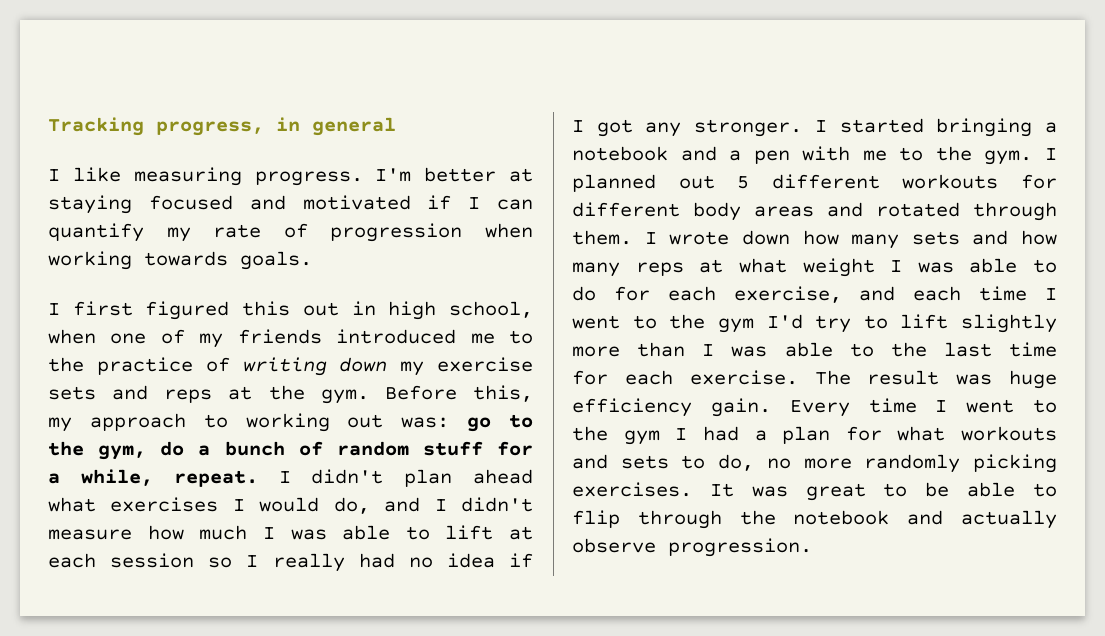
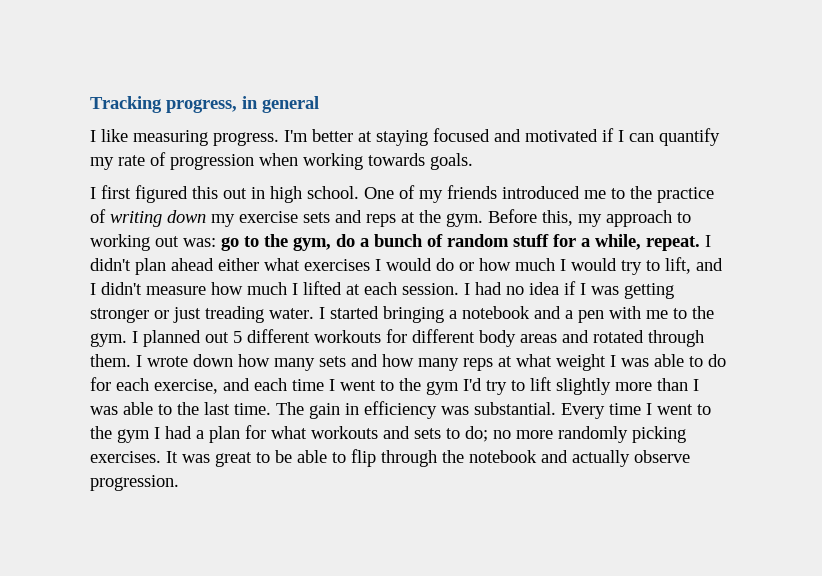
- I first figured this out in high school, when one of my friends introduced me to the practice of writing down my exercise sets and reps at the gym.
+ I first figured this out in high school. One of my friends introduced me to the practice of writing down my exercise sets and reps at the gym.
- I didn't plan ahead what exercises I would do, and I didn't measure how much I was able to lift at each session so I really had no idea if I got any stronger.
+ I didn't plan ahead either what exercises I would do or how much I would try to lift, and I didn't measure how much I lifted at each session. I had no idea if I was getting stronger or just treading water.
- I wrote down how many sets and how many reps at what weight I was able to do for each exercise, and each time I went to the gym I'd try to lift slightly more than I was able to the last time for each exercise. The result was huge efficiency gain.
+ I wrote down how many sets and how many reps at what weight I was able to do for each exercise, and each time I went to the gym I'd try to lift slightly more than I was able to the last time. The gain in efficiency was substantial.
- Every time I went to the gym I had a plan for what workouts and sets to do, no more randomly picking exercises.
+ Every time I went to the gym I had a plan for what workouts and sets to do; no more randomly picking exercises.

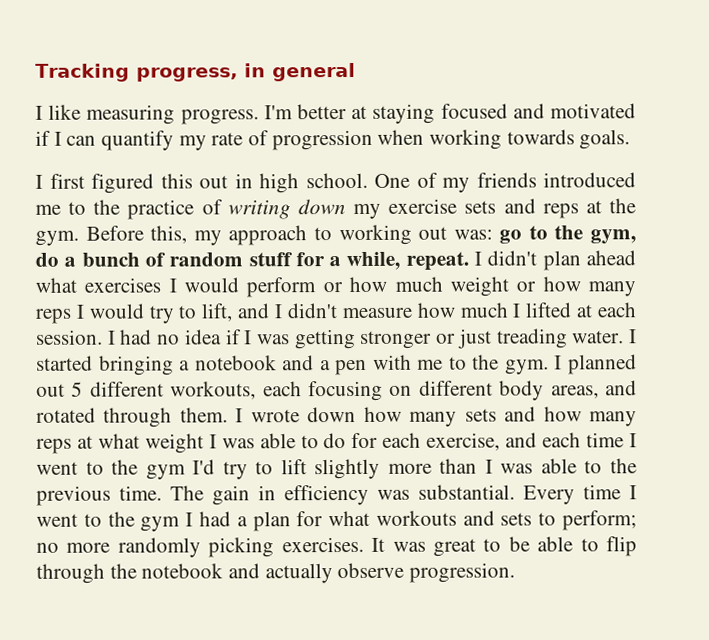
- I didn't plan ahead either what exercises I would do or how much I would try to lift, and I didn't measure how much I lifted at each session.
+ I didn't plan ahead what exercises I would perform or how much weight or how many reps I would try to lift, and I didn't measure how much I lifted at each session.
- I planned out 5 different workouts for different body areas and rotated through them.
+ I planned out 5 different workouts, each focusing on different body areas, and rotated through them.
- I wrote down how many sets and how many reps at what weight I was able to do for each exercise, and each time I went to the gym I'd try to lift slightly more than I was able to the last time.
+ I wrote down how many sets and how many reps at what weight I was able to do for each exercise, and each time I went to the gym I'd try to lift slightly more than I was able to the previous time.
- Every time I went to the gym I had a plan for what workouts and sets to do; no more randomly picking exercises.
+ Every time I went to the gym I had a plan for what workouts and sets to perform; no more randomly picking exercises.

